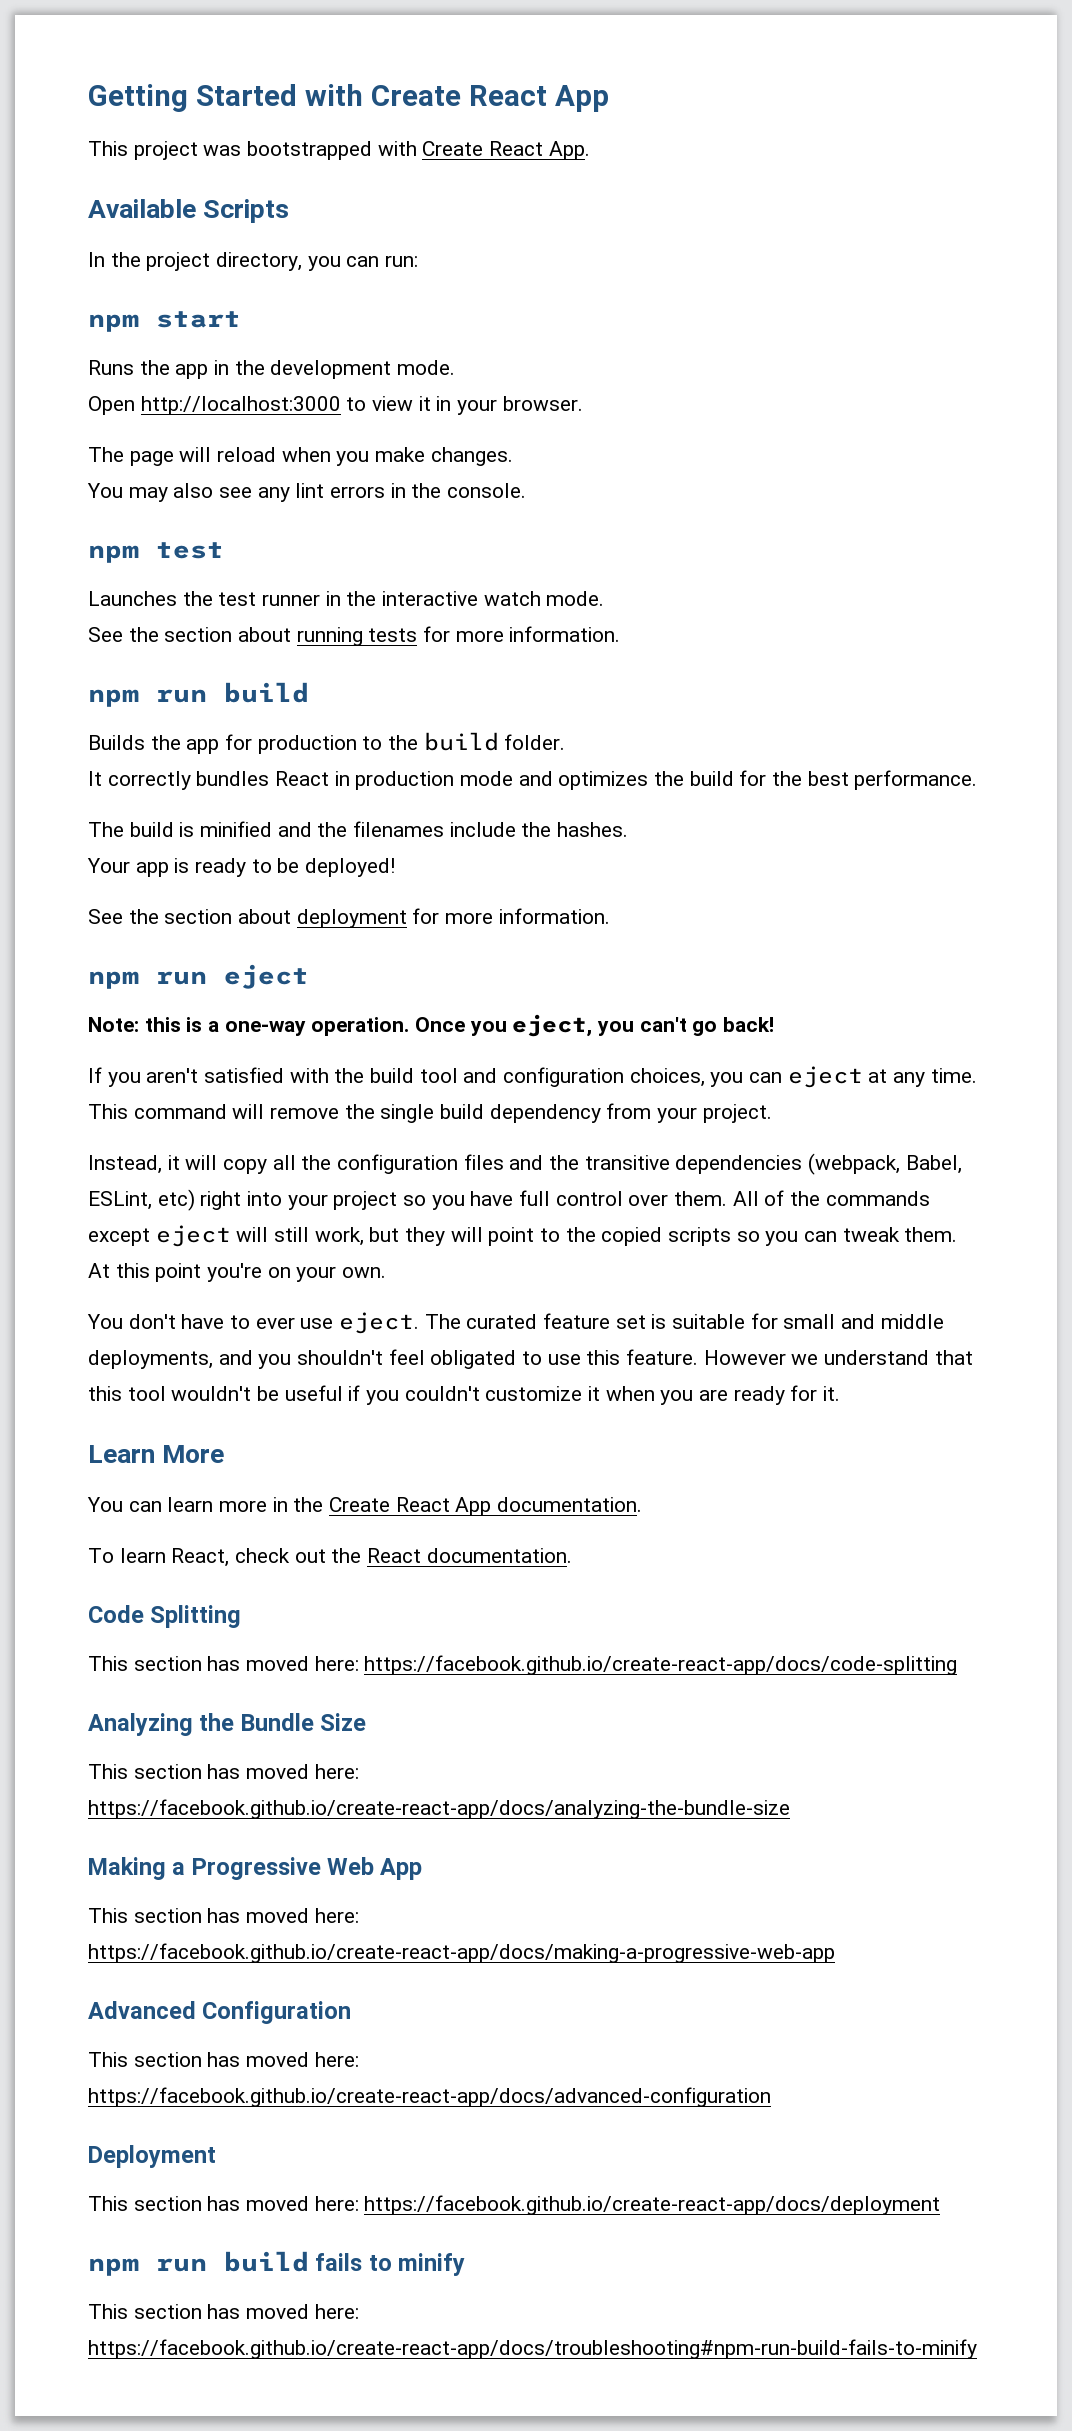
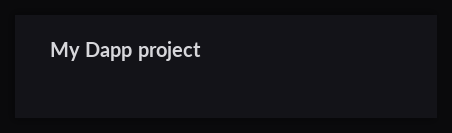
- Getting Started with Create React App
- This project was bootstrapped with Create React App.
- Available Scripts
- In the project directory, you can run:
- npm start
- Runs the app in the development mode.
- Open http://localhost:3000 to view it in your browser.
- The page will reload when you make changes.
- You may also see any lint errors in the console.
- npm test
- Launches the test runner in the interactive watch mode.
- See the section about running tests for more information.
- npm run build
- Builds the app for production to the build folder.
- It correctly bundles React in production mode and optimizes the build for the best performance.
- The build is minified and the filenames include the hashes.
- Your app is ready to be deployed!
- See the section about deployment for more information.
- npm run eject
- Note: this is a one-way operation. Once you eject, you can't go back!
- If you aren't satisfied with the build tool and configuration choices, you can eject at any time. This command will remove the single build dependency from your project.
- Instead, it will copy all the configuration files and the transitive dependencies (webpack, Babel, ESLint, etc) right into your project so you have full control over them. All of the commands except eject will still work, but they will point to the copied scripts so you can tweak them. At this point you're on your own.
- You don't have to ever use eject. The curated feature set is suitable for small and middle deployments, and you shouldn't feel obligated to use this feature. However we understand that this tool wouldn't be useful if you couldn't customize it when you are ready for it.
- Learn More
- You can learn more in the Create React App documentation.
- To learn React, check out the React documentation.
- Code Splitting
- This section has moved here: https://facebook.github.io/create-react-app/docs/code-splitting
- Analyzing the Bundle Size
- This section has moved here: https://facebook.github.io/create-react-app/docs/analyzing-the-bundle-size
- Making a Progressive Web App
- This section has moved here: https://facebook.github.io/create-react-app/docs/making-a-progressive-web-app
- Advanced Configuration
- This section has moved here: https://facebook.github.io/create-react-app/docs/advanced-configuration
- Deployment
- This section has moved here: https://facebook.github.io/create-react-app/docs/deployment
- npm run build fails to minify
- This section has moved here: https://facebook.github.io/create-react-app/docs/troubleshooting#npm-run-build-fails-to-minify
+ My Dapp project

